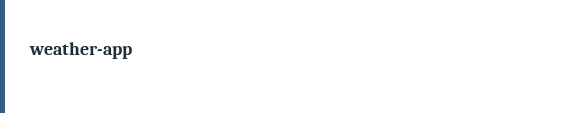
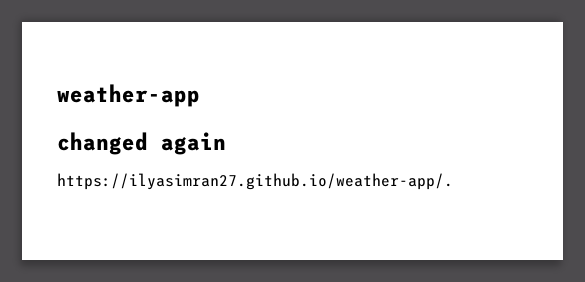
+ changed again
+ https://ilyasimran27.github.io/weather-app/.

